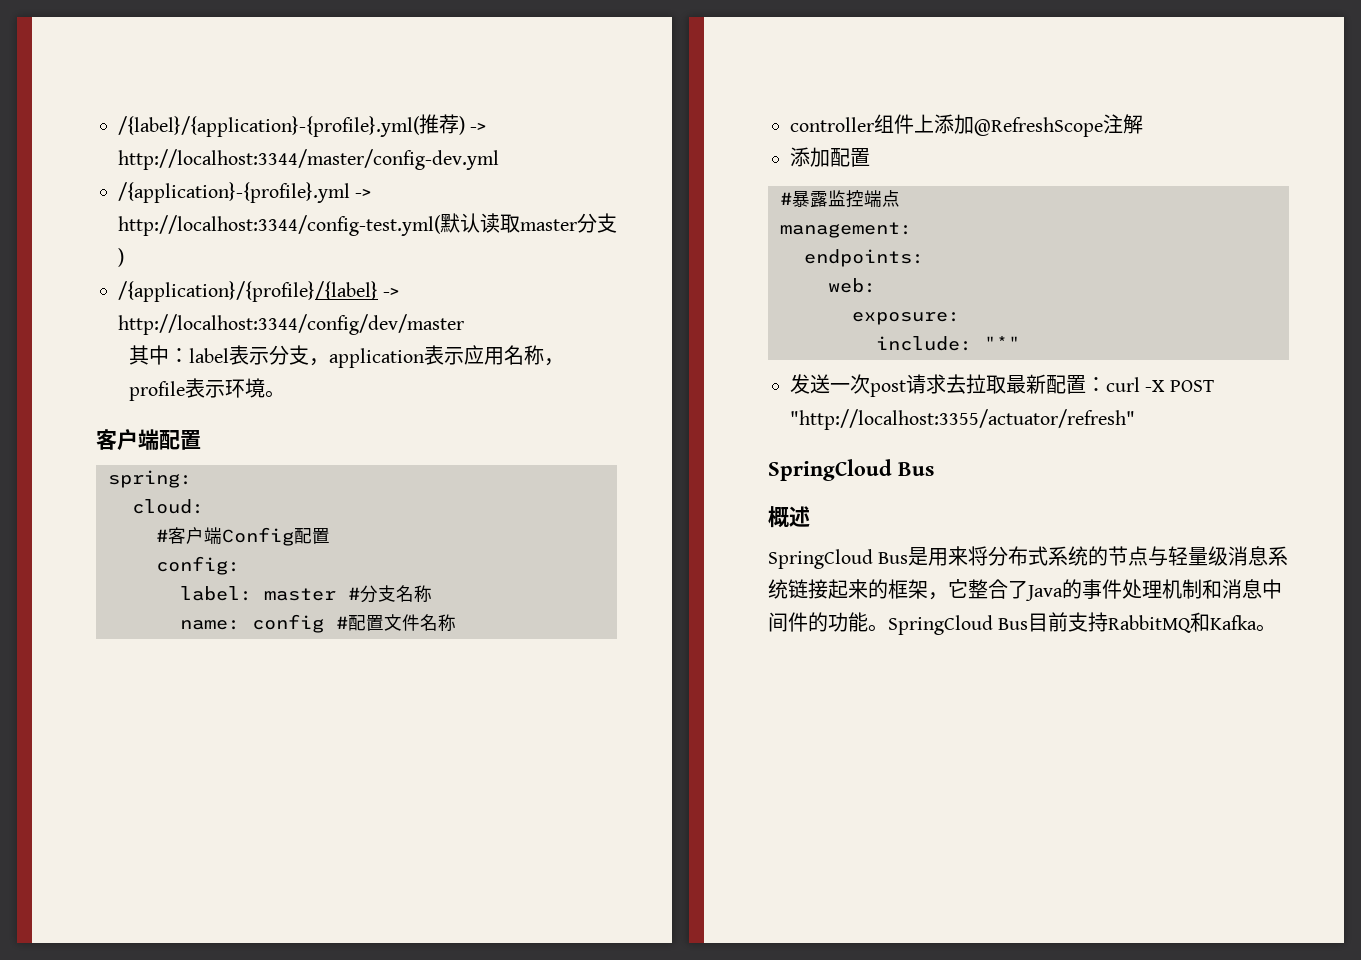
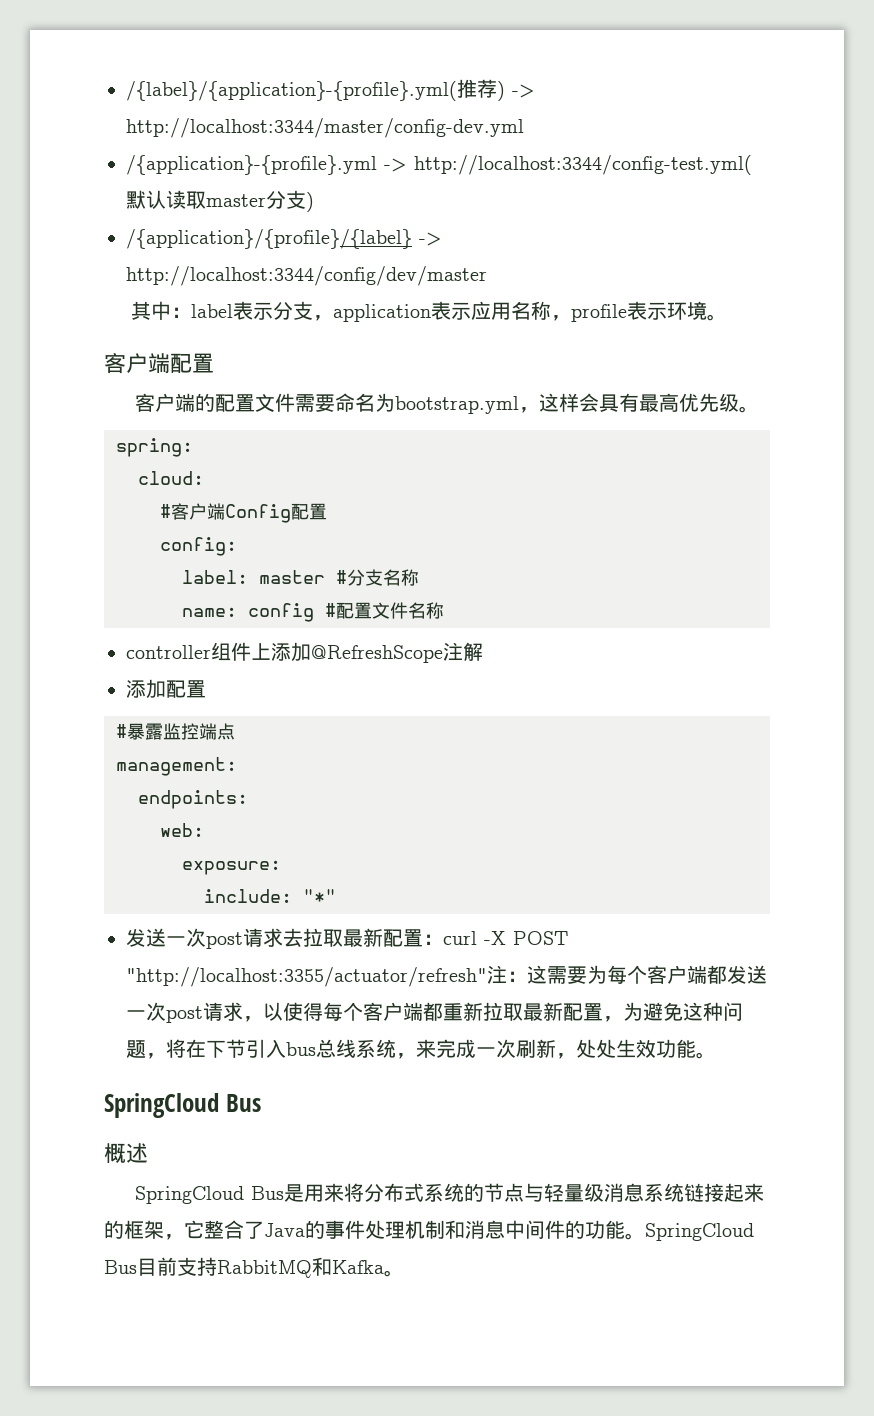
+ 客户端的配置文件需要命名为bootstrap.yml，这样会具有最高优先级。
- 发送一次post请求去拉取最新配置：curl -X POST "http://localhost:3355/actuator/refresh"
+ 发送一次post请求去拉取最新配置：curl -X POST "http://localhost:3355/actuator/refresh"注：这需要为每个客户端都发送一次post请求，以使得每个客户端都重新拉取最新配置，为避免这种问题，将在下节引入bus总线系统，来完成一次刷新，处处生效功能。

